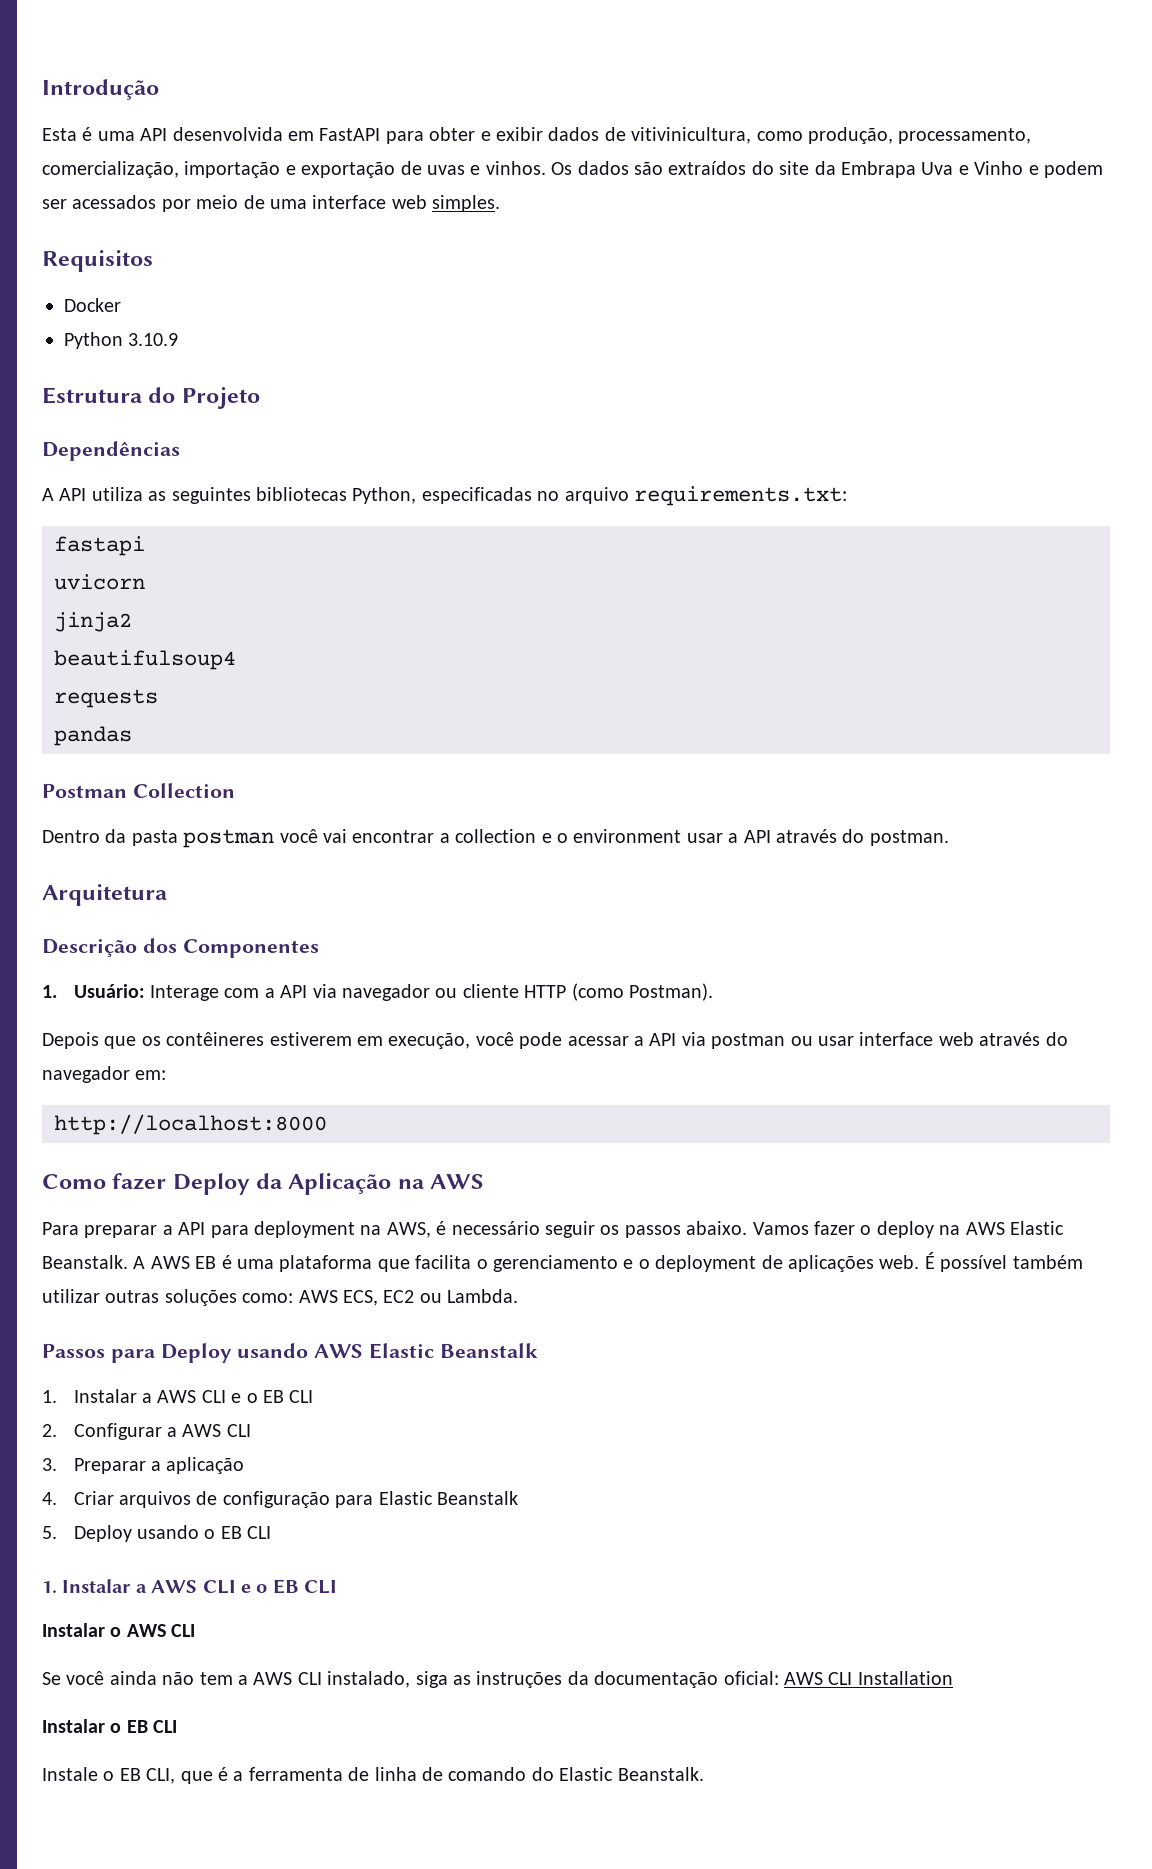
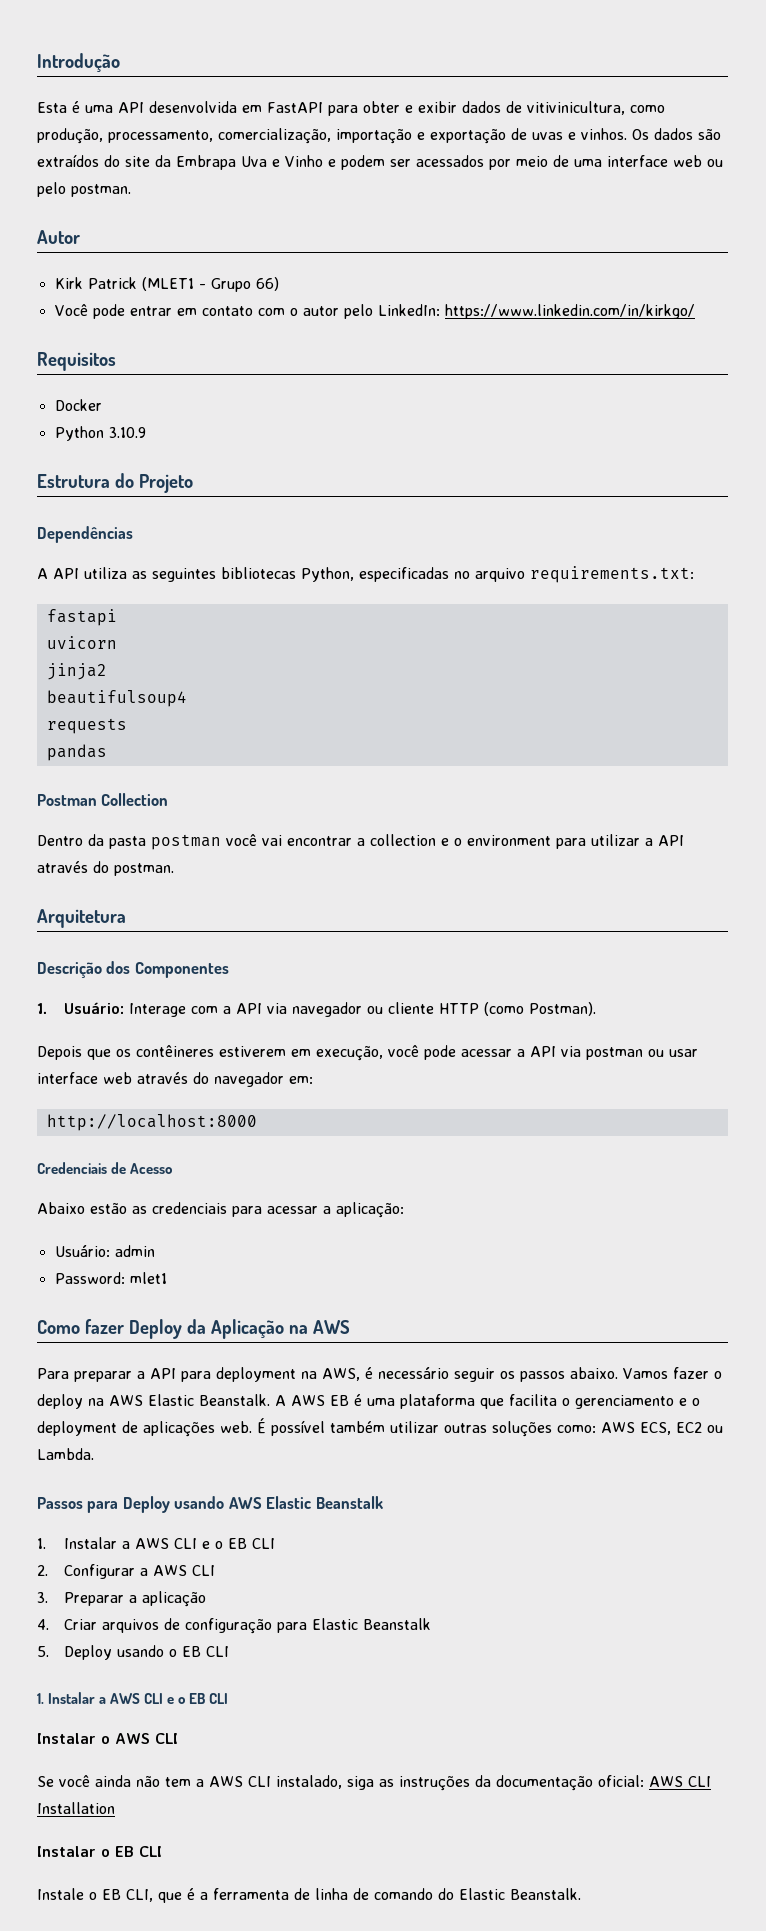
- Os dados são extraídos do site da Embrapa Uva e Vinho e podem ser acessados por meio de uma interface web simples.
+ Os dados são extraídos do site da Embrapa Uva e Vinho e podem ser acessados por meio de uma interface web ou pelo postman.
+ Autor
+ Kirk Patrick (MLET1 - Grupo 66)
+ Você pode entrar em contato com o autor pelo LinkedIn: https://www.linkedin.com/in/kirkgo/
- Dentro da pasta postman você vai encontrar a collection e o environment usar a API através do postman.
+ Dentro da pasta postman você vai encontrar a collection e o environment para utilizar a API através do postman.
+ Credenciais de Acesso
+ Abaixo estão as credenciais para acessar a aplicação:
+ Usuário: admin
+ Password: mlet1

